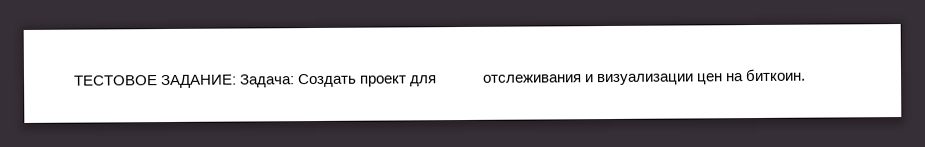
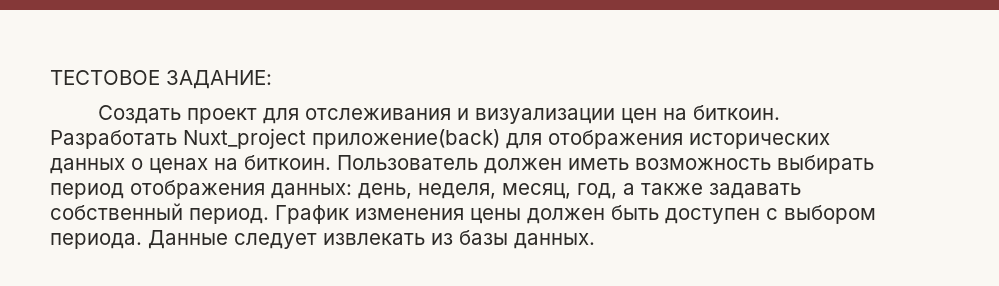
- ТЕСТОВОЕ ЗАДАНИЕ: Задача: Создать проект для отслеживания и визуализации цен на биткоин.
+ ТЕСТОВОЕ ЗАДАНИЕ:
+ Создать проект для отслеживания и визуализации цен на биткоин.
+ Разработать Nuxt_project приложение(back) для отображения исторических данных о ценах на биткоин. Пользователь должен иметь возможность выбирать период отображения данных: день, неделя, месяц, год, а также задавать собственный период. График изменения цены должен быть доступен с выбором периода. Данные следует извлекать из базы данных.

